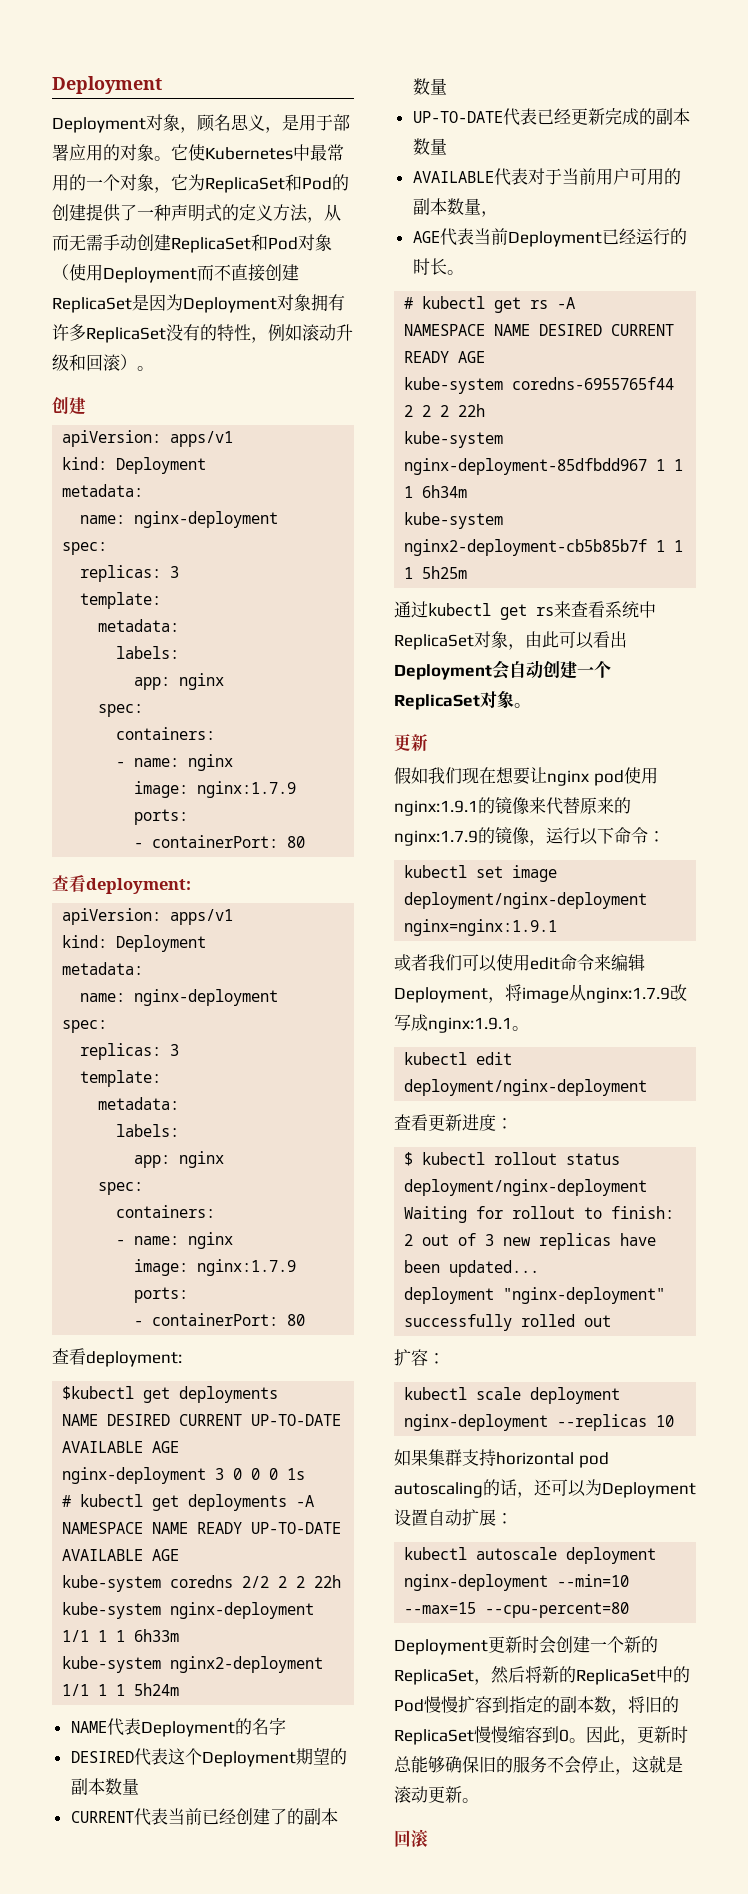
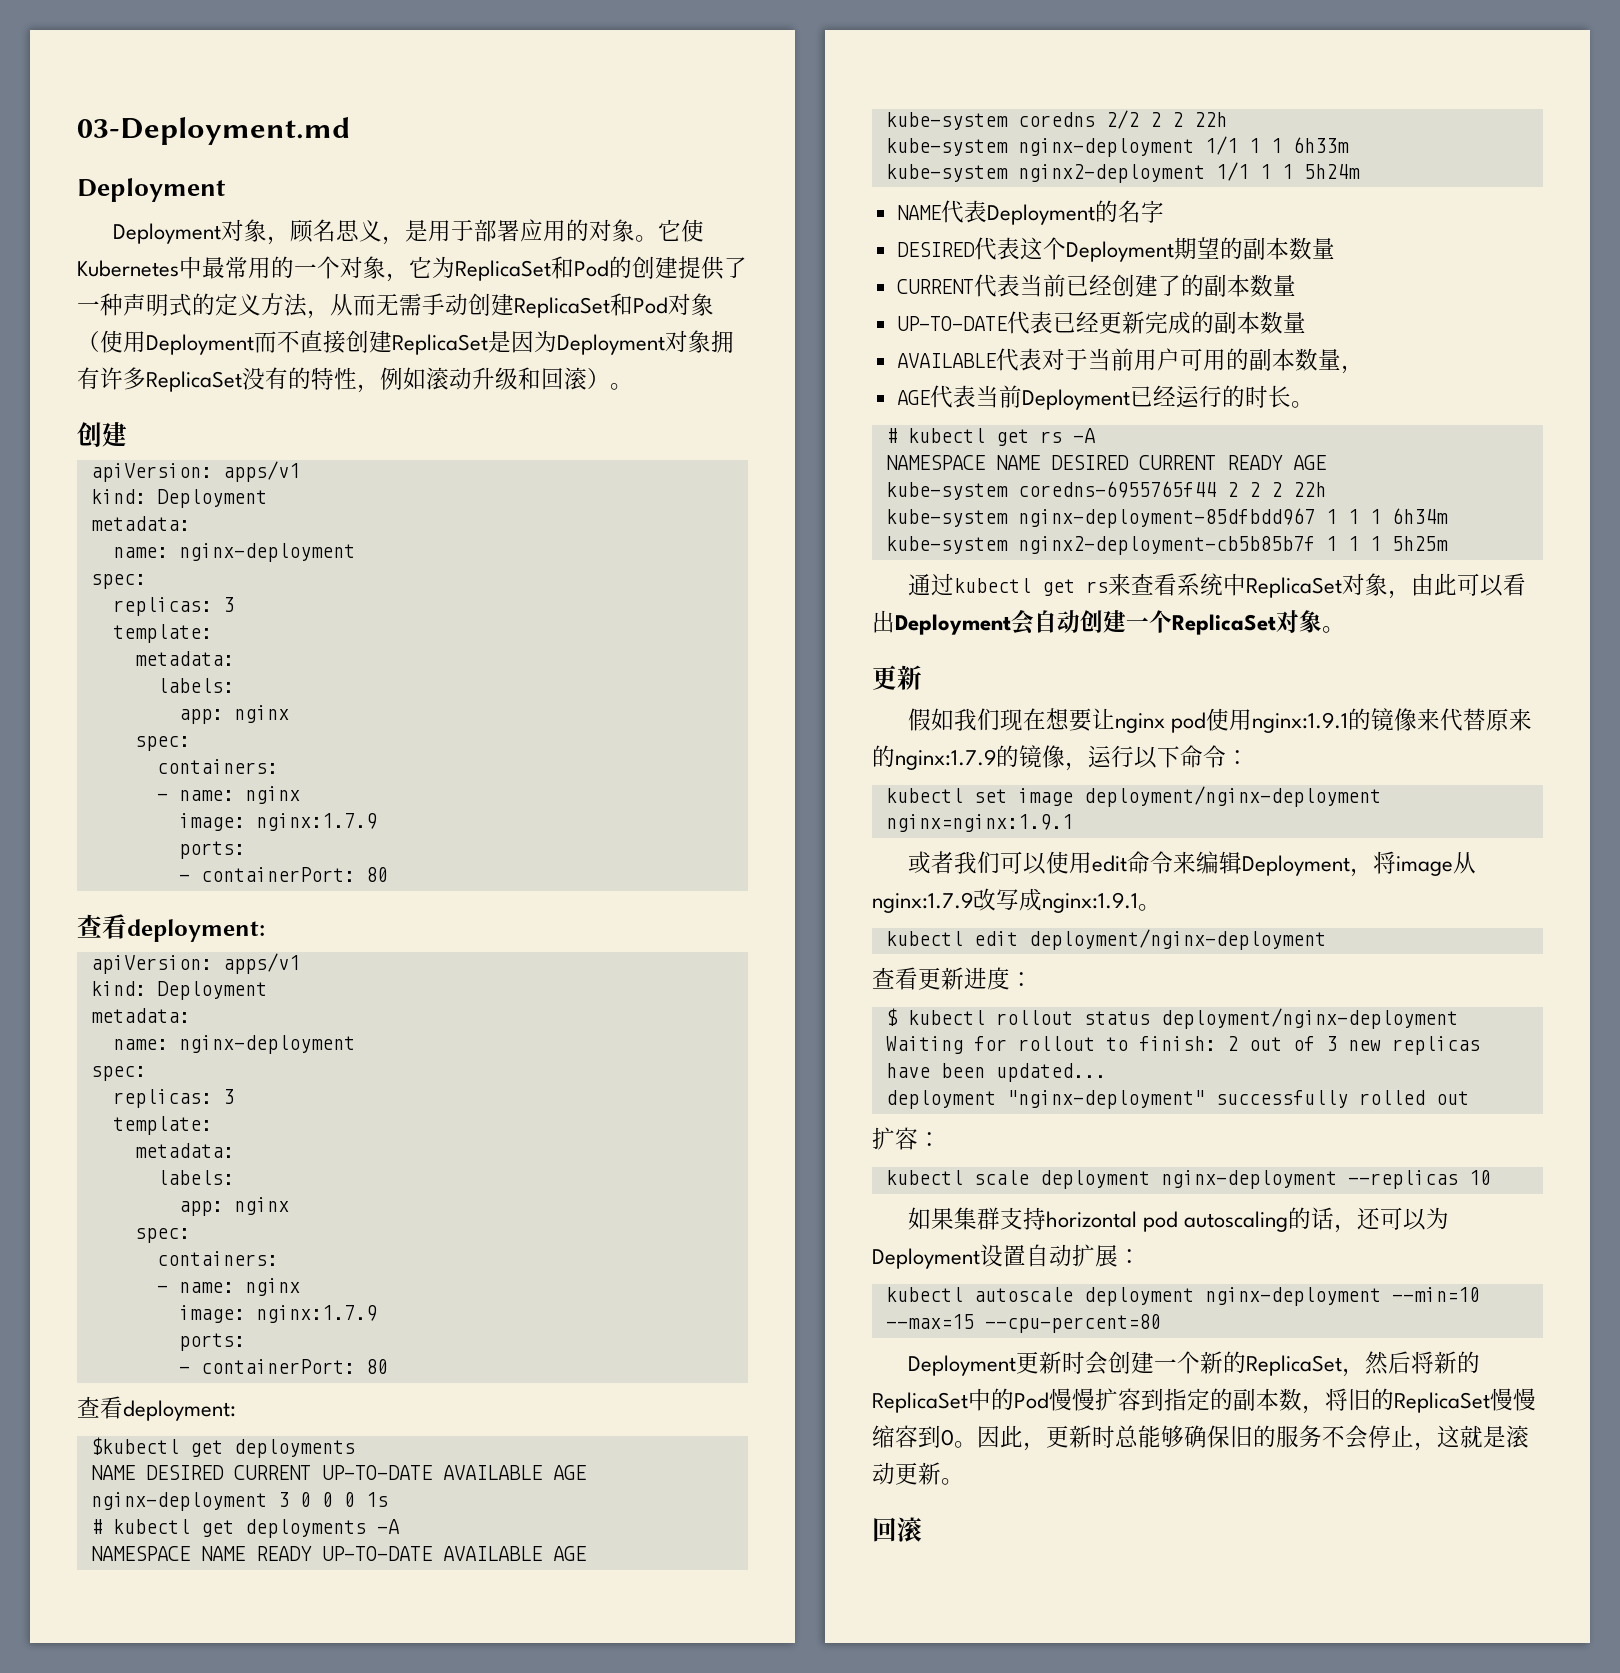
+ 03-Deployment.md

